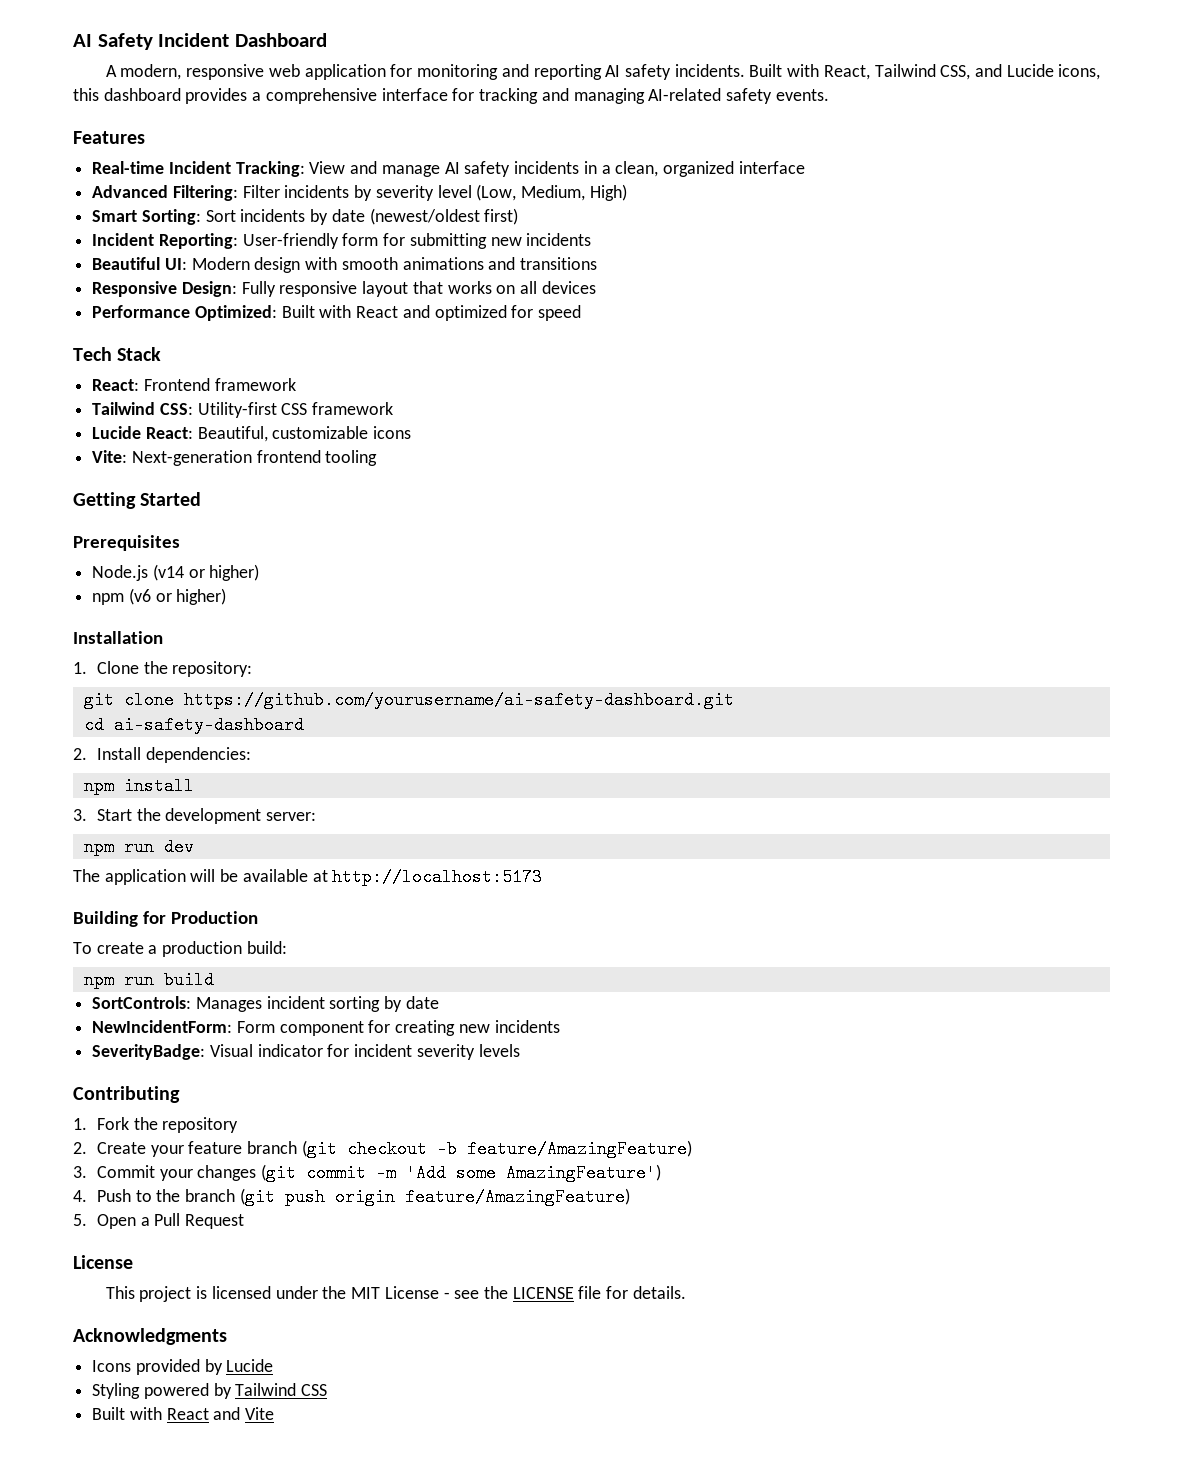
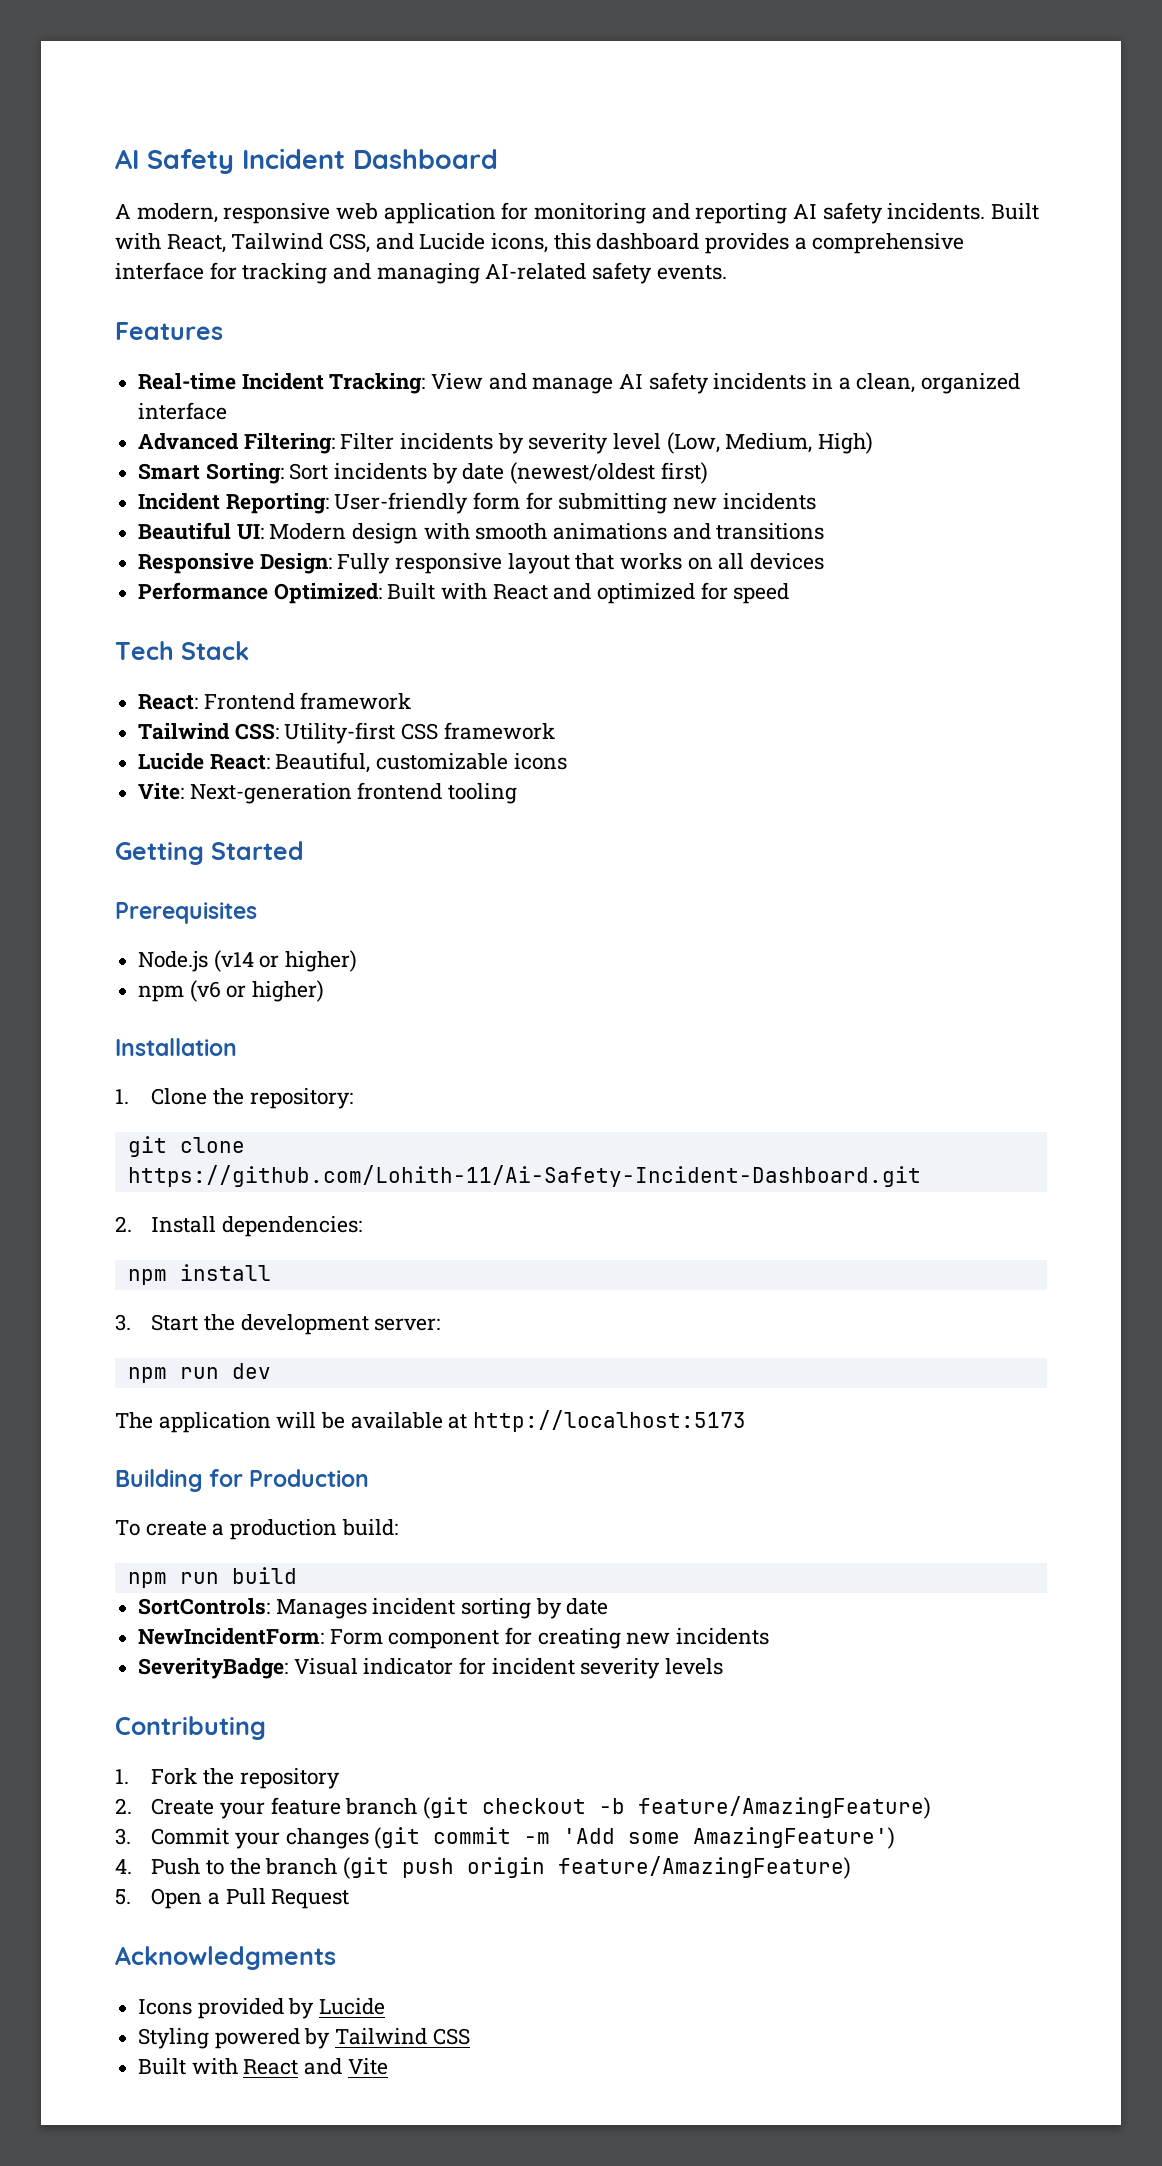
- git clone https://github.com/yourusername/ai-safety-dashboard.git
- cd ai-safety-dashboard
+ git clone https://github.com/Lohith-11/Ai-Safety-Incident-Dashboard.git
  5. Open a Pull Request
- License
- This project is licensed under the MIT License - see the LICENSE file for details.

